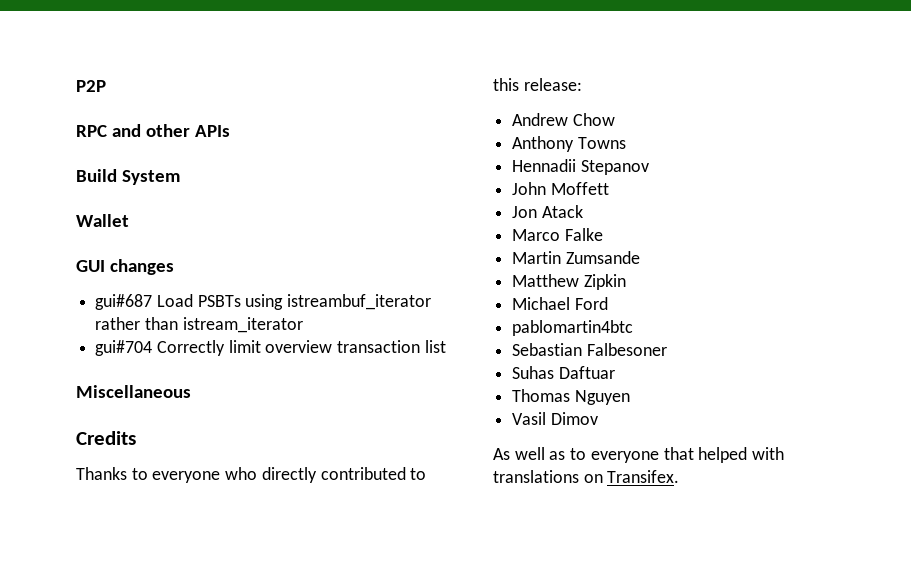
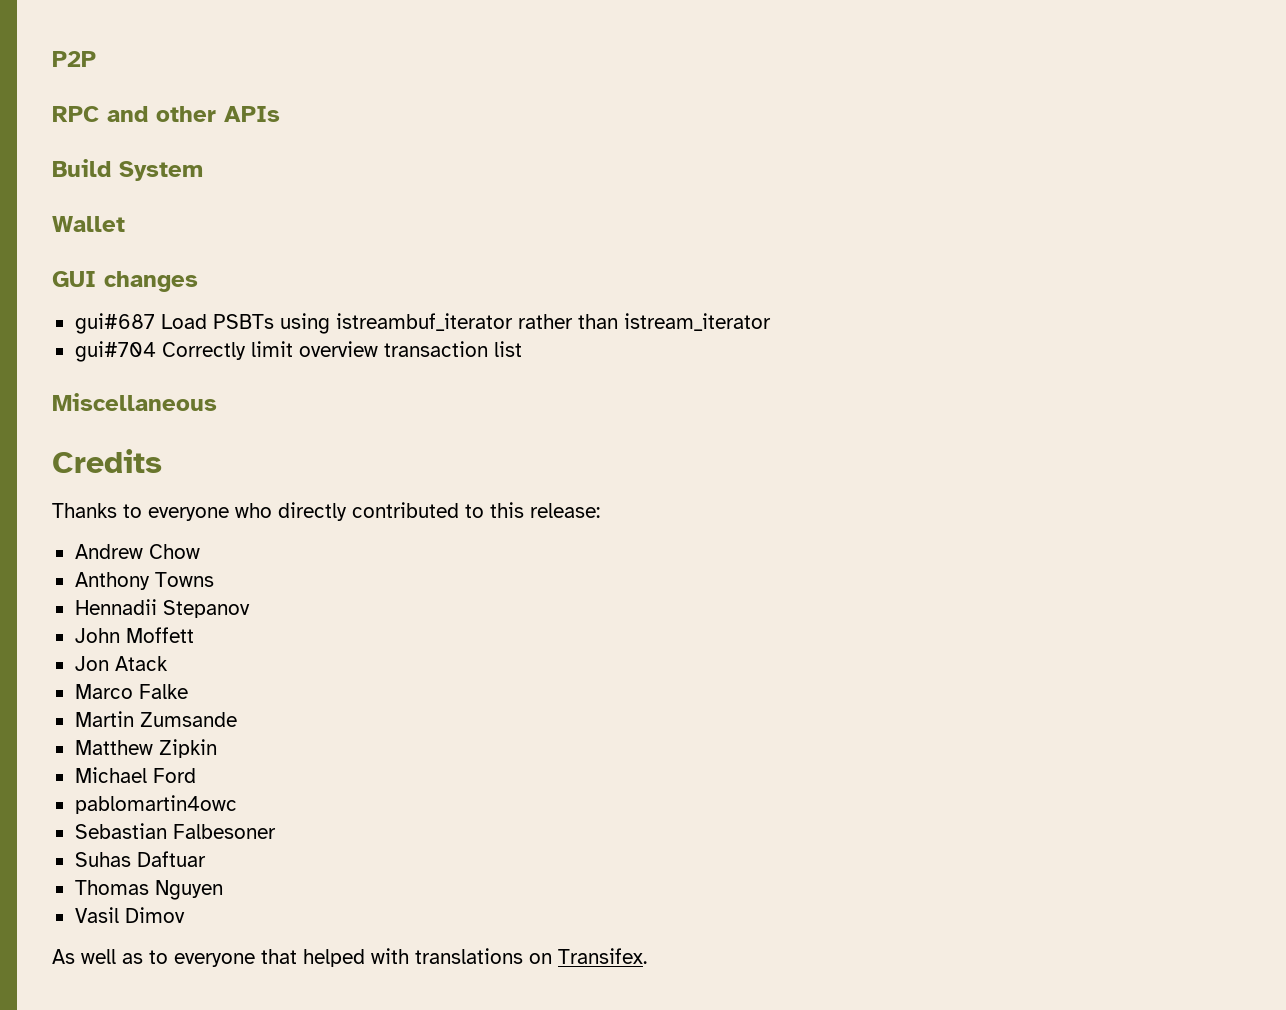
- pablomartin4btc
+ pablomartin4owc

